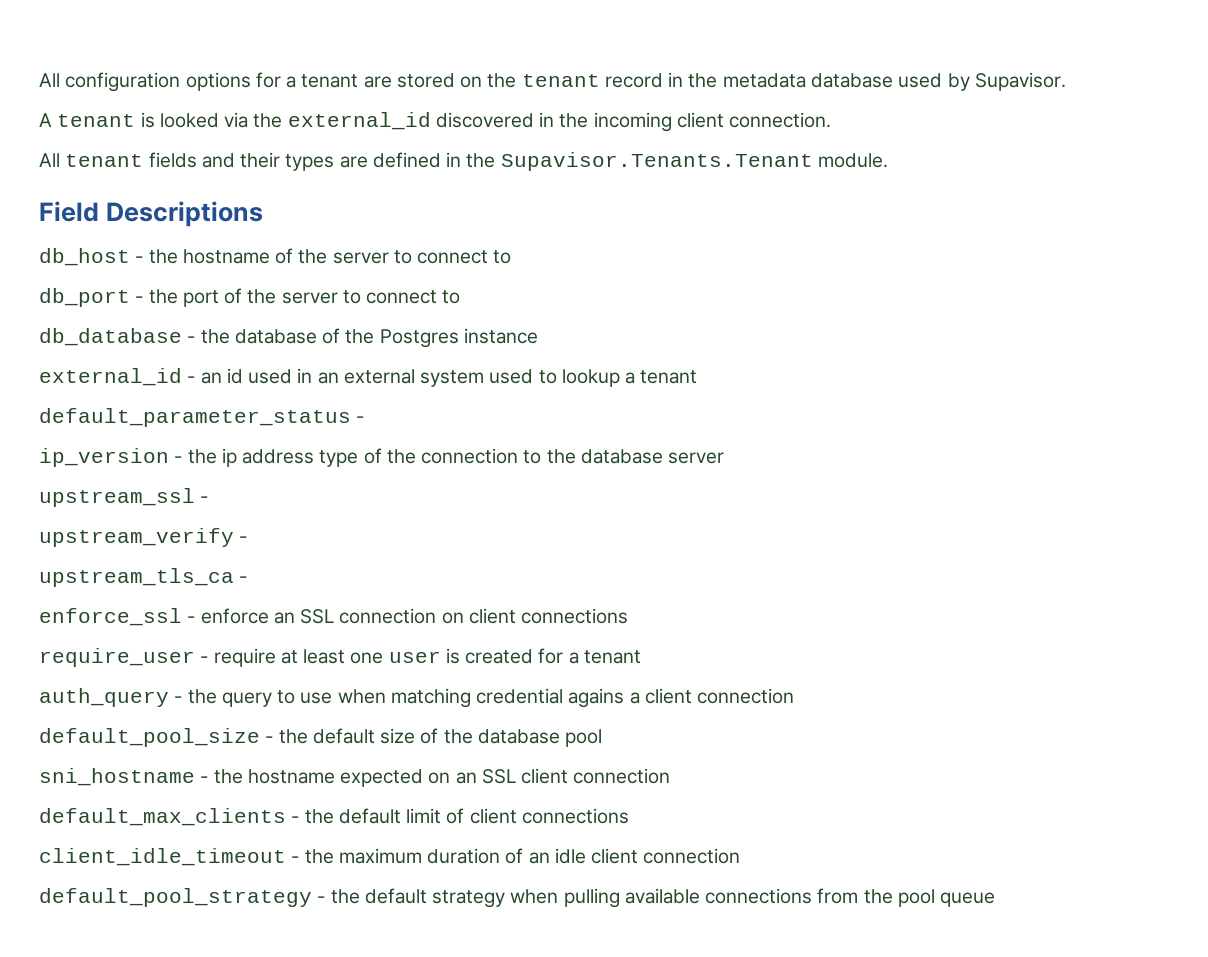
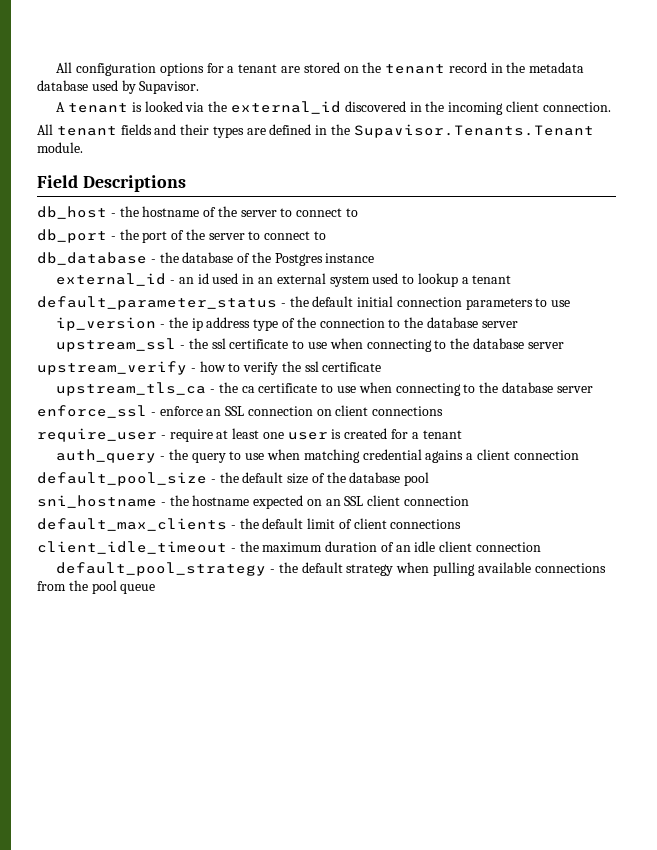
- default_parameter_status -
+ default_parameter_status - the default initial connection parameters to use
- upstream_ssl -
- upstream_verify -
- upstream_tls_ca -
+ upstream_ssl - the ssl certificate to use when connecting to the database server
+ upstream_verify - how to verify the ssl certificate
+ upstream_tls_ca - the ca certificate to use when connecting to the database server

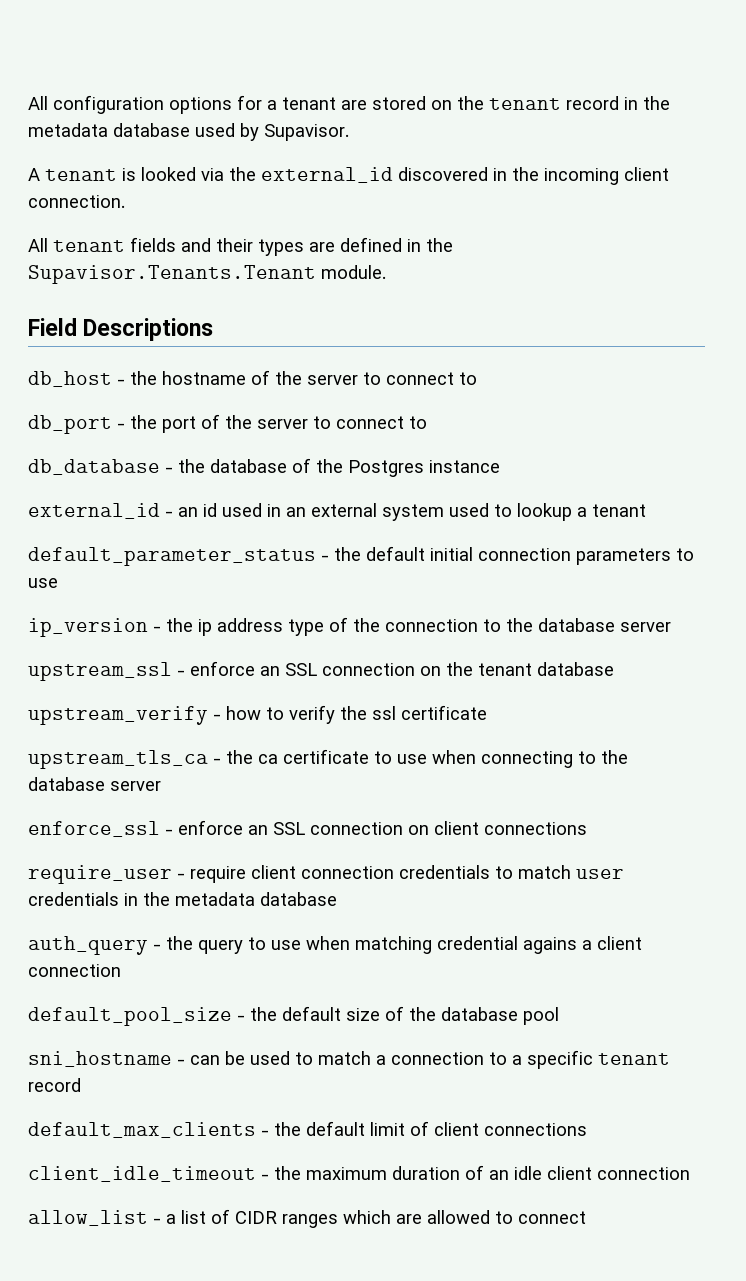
- upstream_ssl - the ssl certificate to use when connecting to the database server
+ upstream_ssl - enforce an SSL connection on the tenant database
- require_user - require at least one user is created for a tenant
+ require_user - require client connection credentials to match user credentials in the metadata database
- sni_hostname - the hostname expected on an SSL client connection
+ sni_hostname - can be used to match a connection to a specific tenant record
- default_pool_strategy - the default strategy when pulling available connections from the pool queue
+ allow_list - a list of CIDR ranges which are allowed to connect

